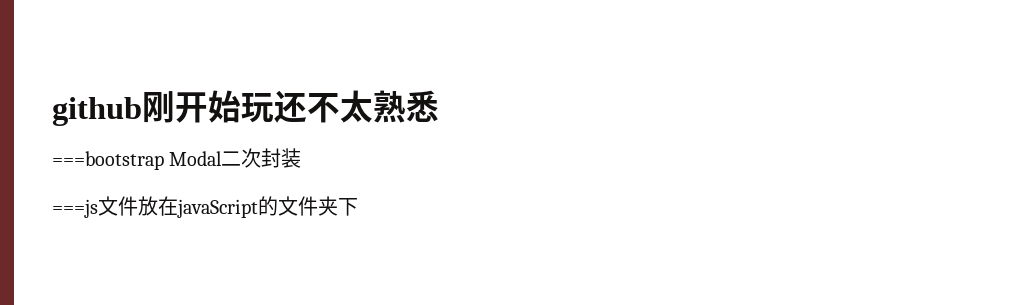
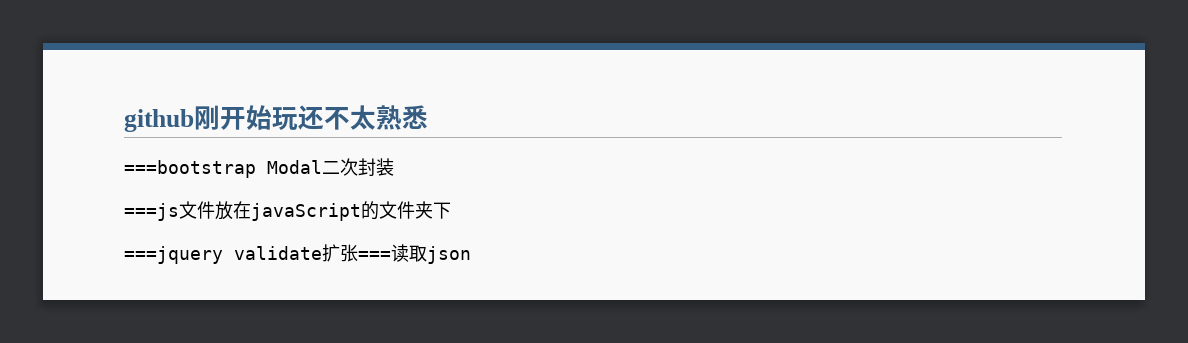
+ ===jquery validate扩张===读取json

